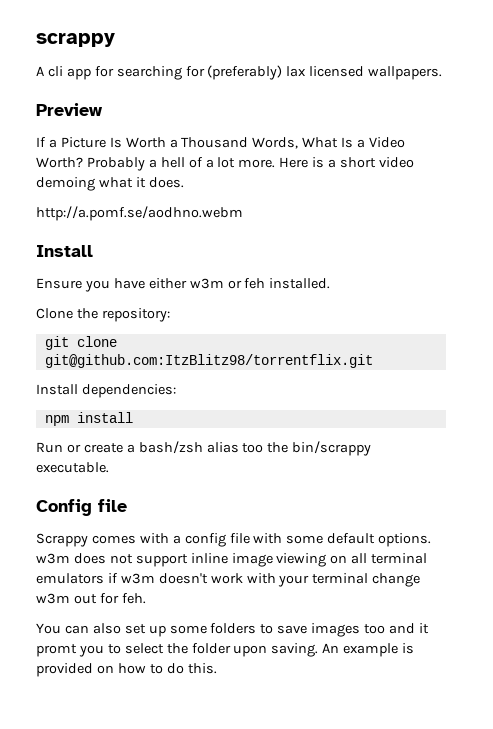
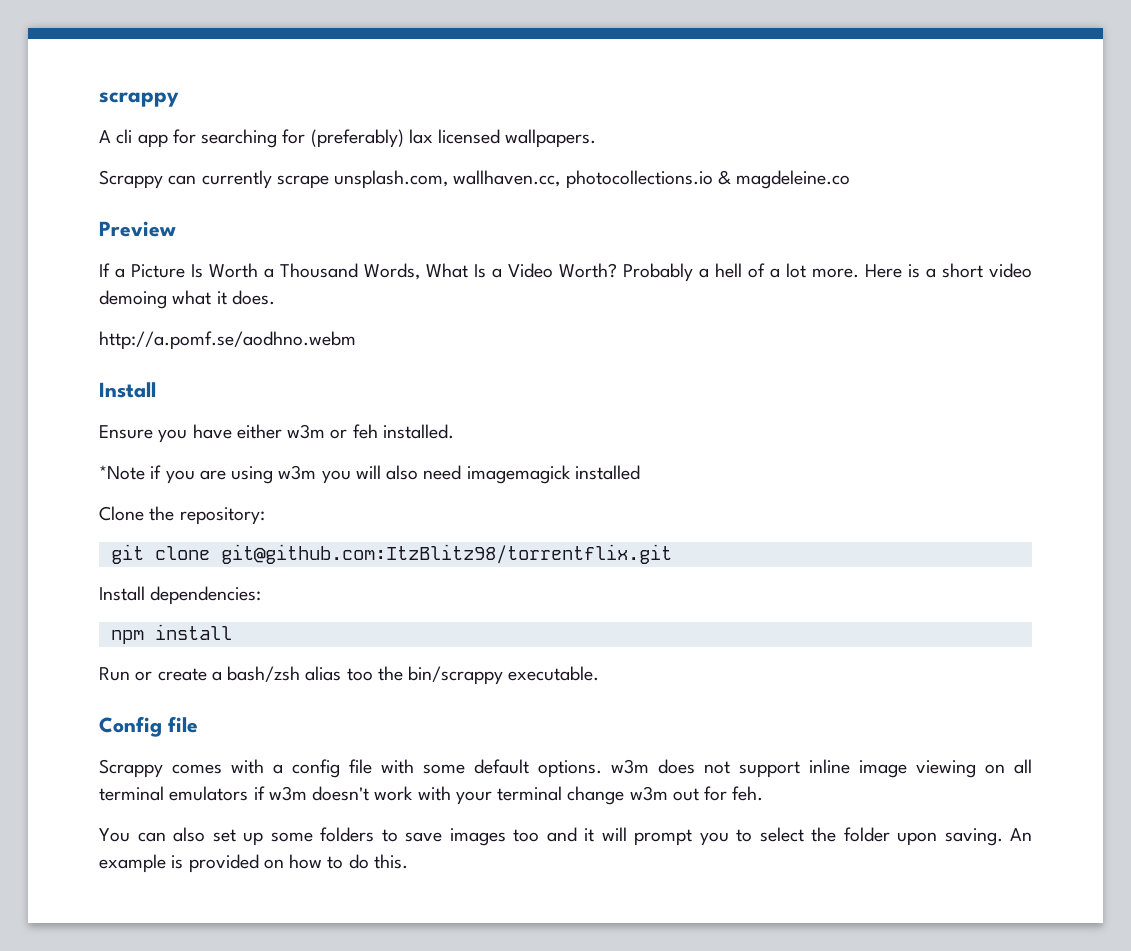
+ Scrappy can currently scrape unsplash.com, wallhaven.cc, photocollections.io & magdeleine.co
+ *Note if you are using w3m you will also need imagemagick installed
- You can also set up some folders to save images too and it promt you to select the folder upon saving.
+ You can also set up some folders to save images too and it will prompt you to select the folder upon saving.

